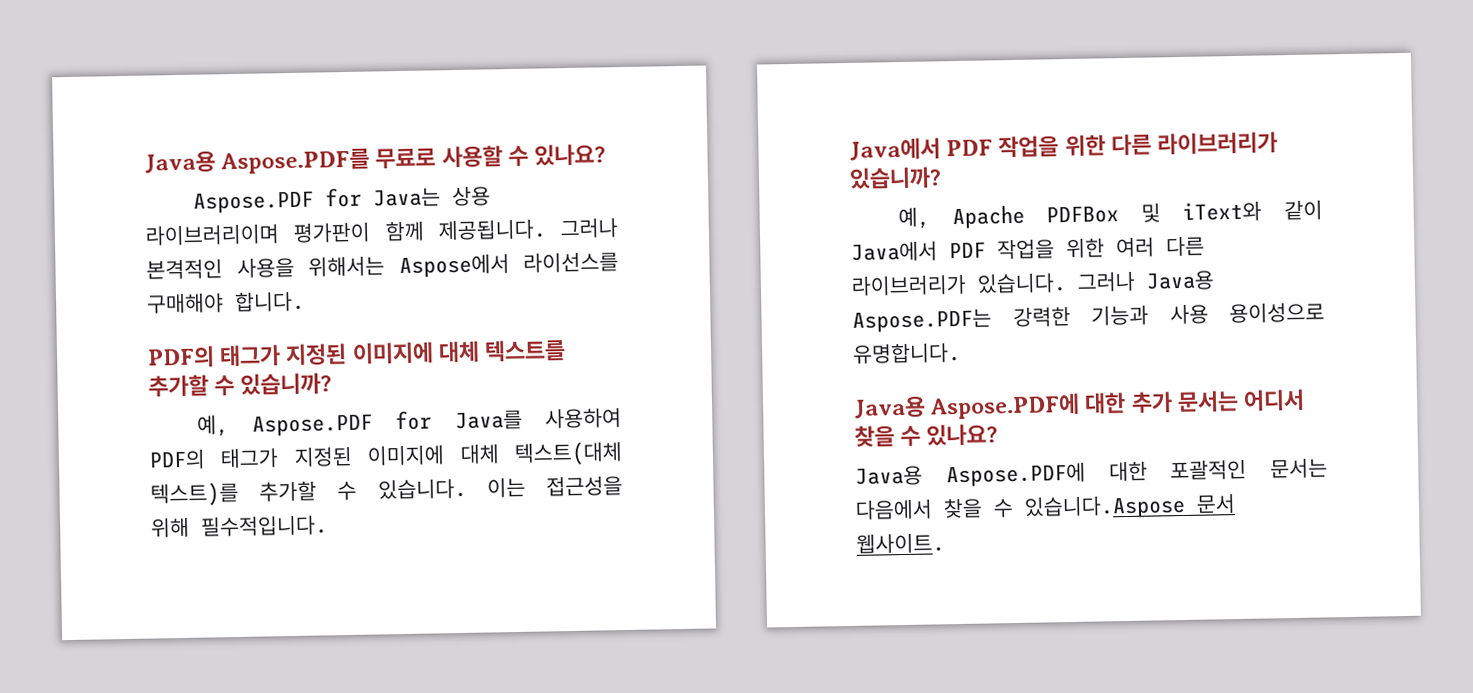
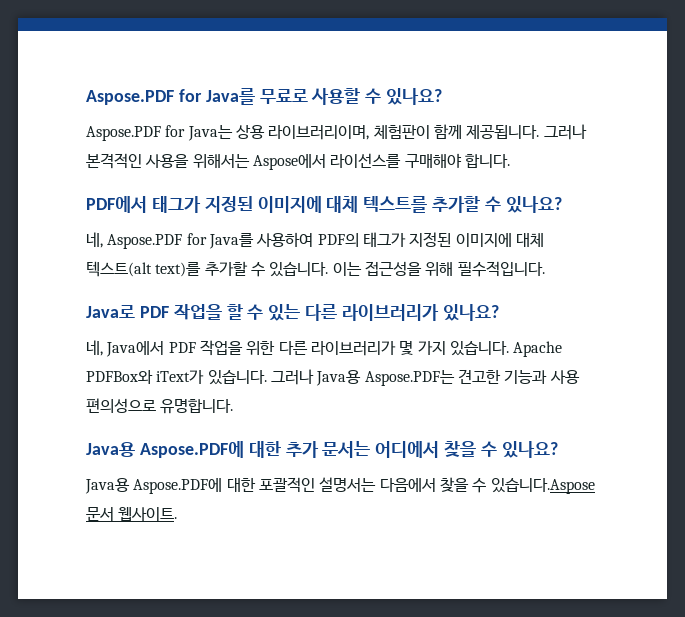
- Java용 Aspose.PDF를 무료로 사용할 수 있나요?
+ Aspose.PDF for Java를 무료로 사용할 수 있나요?
- Aspose.PDF for Java는 상용 라이브러리이며 평가판이 함께 제공됩니다.
+ Aspose.PDF for Java는 상용 라이브러리이며, 체험판이 함께 제공됩니다.
- PDF의 태그가 지정된 이미지에 대체 텍스트를 추가할 수 있습니까?
- 예, Aspose.PDF for Java를 사용하여 PDF의 태그가 지정된 이미지에 대체 텍스트(대체 텍스트)를 추가할 수 있습니다.
+ PDF에서 태그가 지정된 이미지에 대체 텍스트를 추가할 수 있나요?
+ 네, Aspose.PDF for Java를 사용하여 PDF의 태그가 지정된 이미지에 대체 텍스트(alt text)를 추가할 수 있습니다.
- Java에서 PDF 작업을 위한 다른 라이브러리가 있습니까?
- 예, Apache PDFBox 및 iText와 같이 Java에서 PDF 작업을 위한 여러 다른 라이브러리가 있습니다.
+ Java로 PDF 작업을 할 수 있는 다른 라이브러리가 있나요?
+ 네, Java에서 PDF 작업을 위한 다른 라이브러리가 몇 가지 있습니다. Apache PDFBox와 iText가 있습니다.
- 그러나 Java용 Aspose.PDF는 강력한 기능과 사용 용이성으로 유명합니다.
+ 그러나 Java용 Aspose.PDF는 견고한 기능과 사용 편의성으로 유명합니다.
- Java용 Aspose.PDF에 대한 추가 문서는 어디서 찾을 수 있나요?
+ Java용 Aspose.PDF에 대한 추가 문서는 어디에서 찾을 수 있나요?
- Java용 Aspose.PDF에 대한 포괄적인 문서는 다음에서 찾을 수 있습니다.Aspose 문서 웹사이트.
+ Java용 Aspose.PDF에 대한 포괄적인 설명서는 다음에서 찾을 수 있습니다.Aspose 문서 웹사이트.

